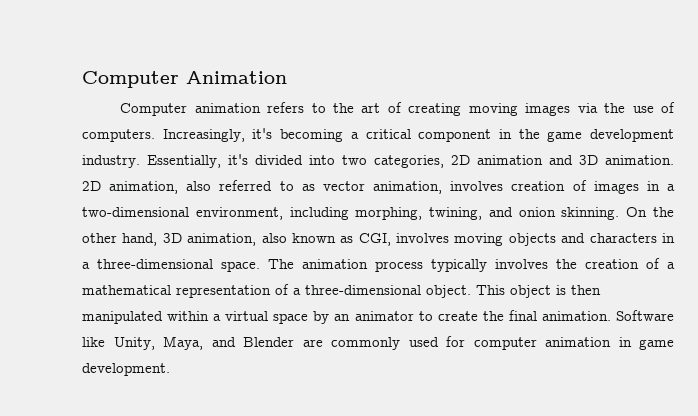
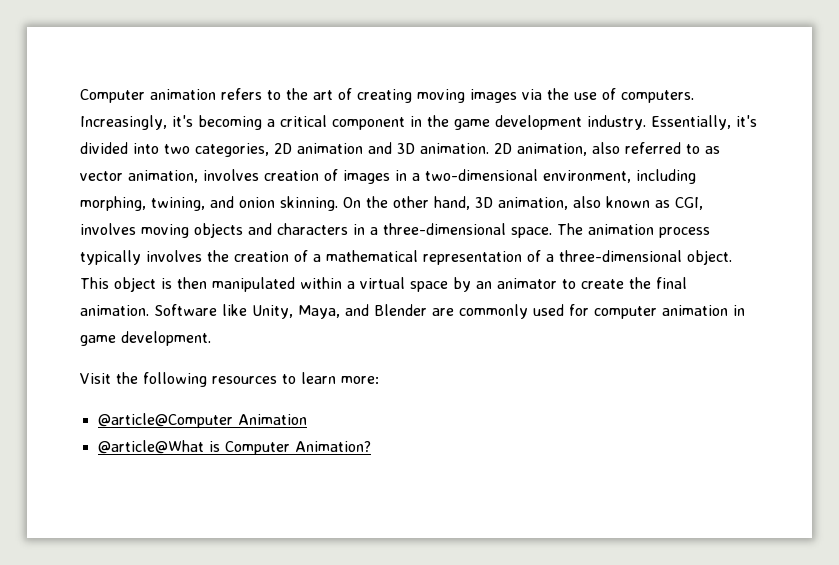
- Computer Animation
+ Visit the following resources to learn more:
+ @article@Computer Animation
+ @article@What is Computer Animation?

